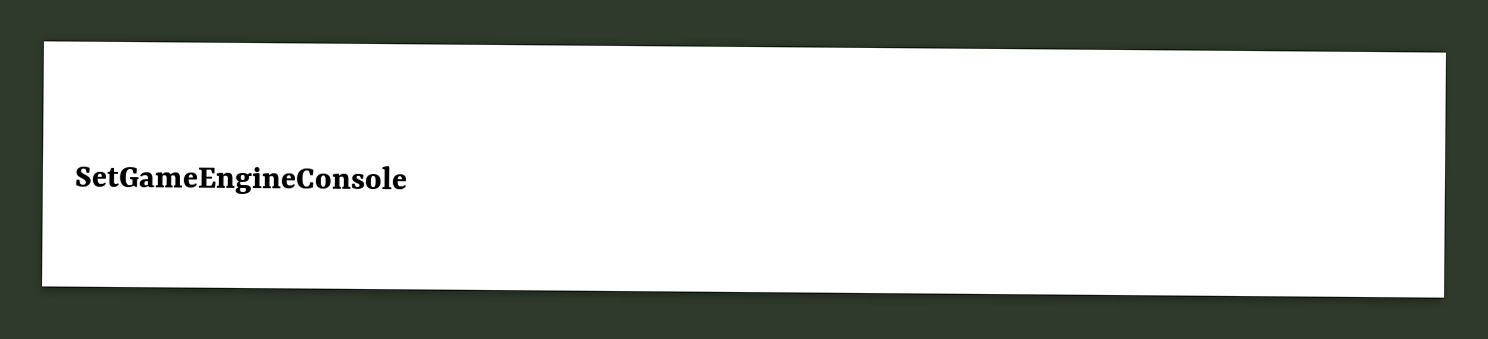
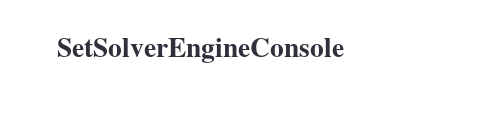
- SetGameEngineConsole
+ SetSolverEngineConsole

